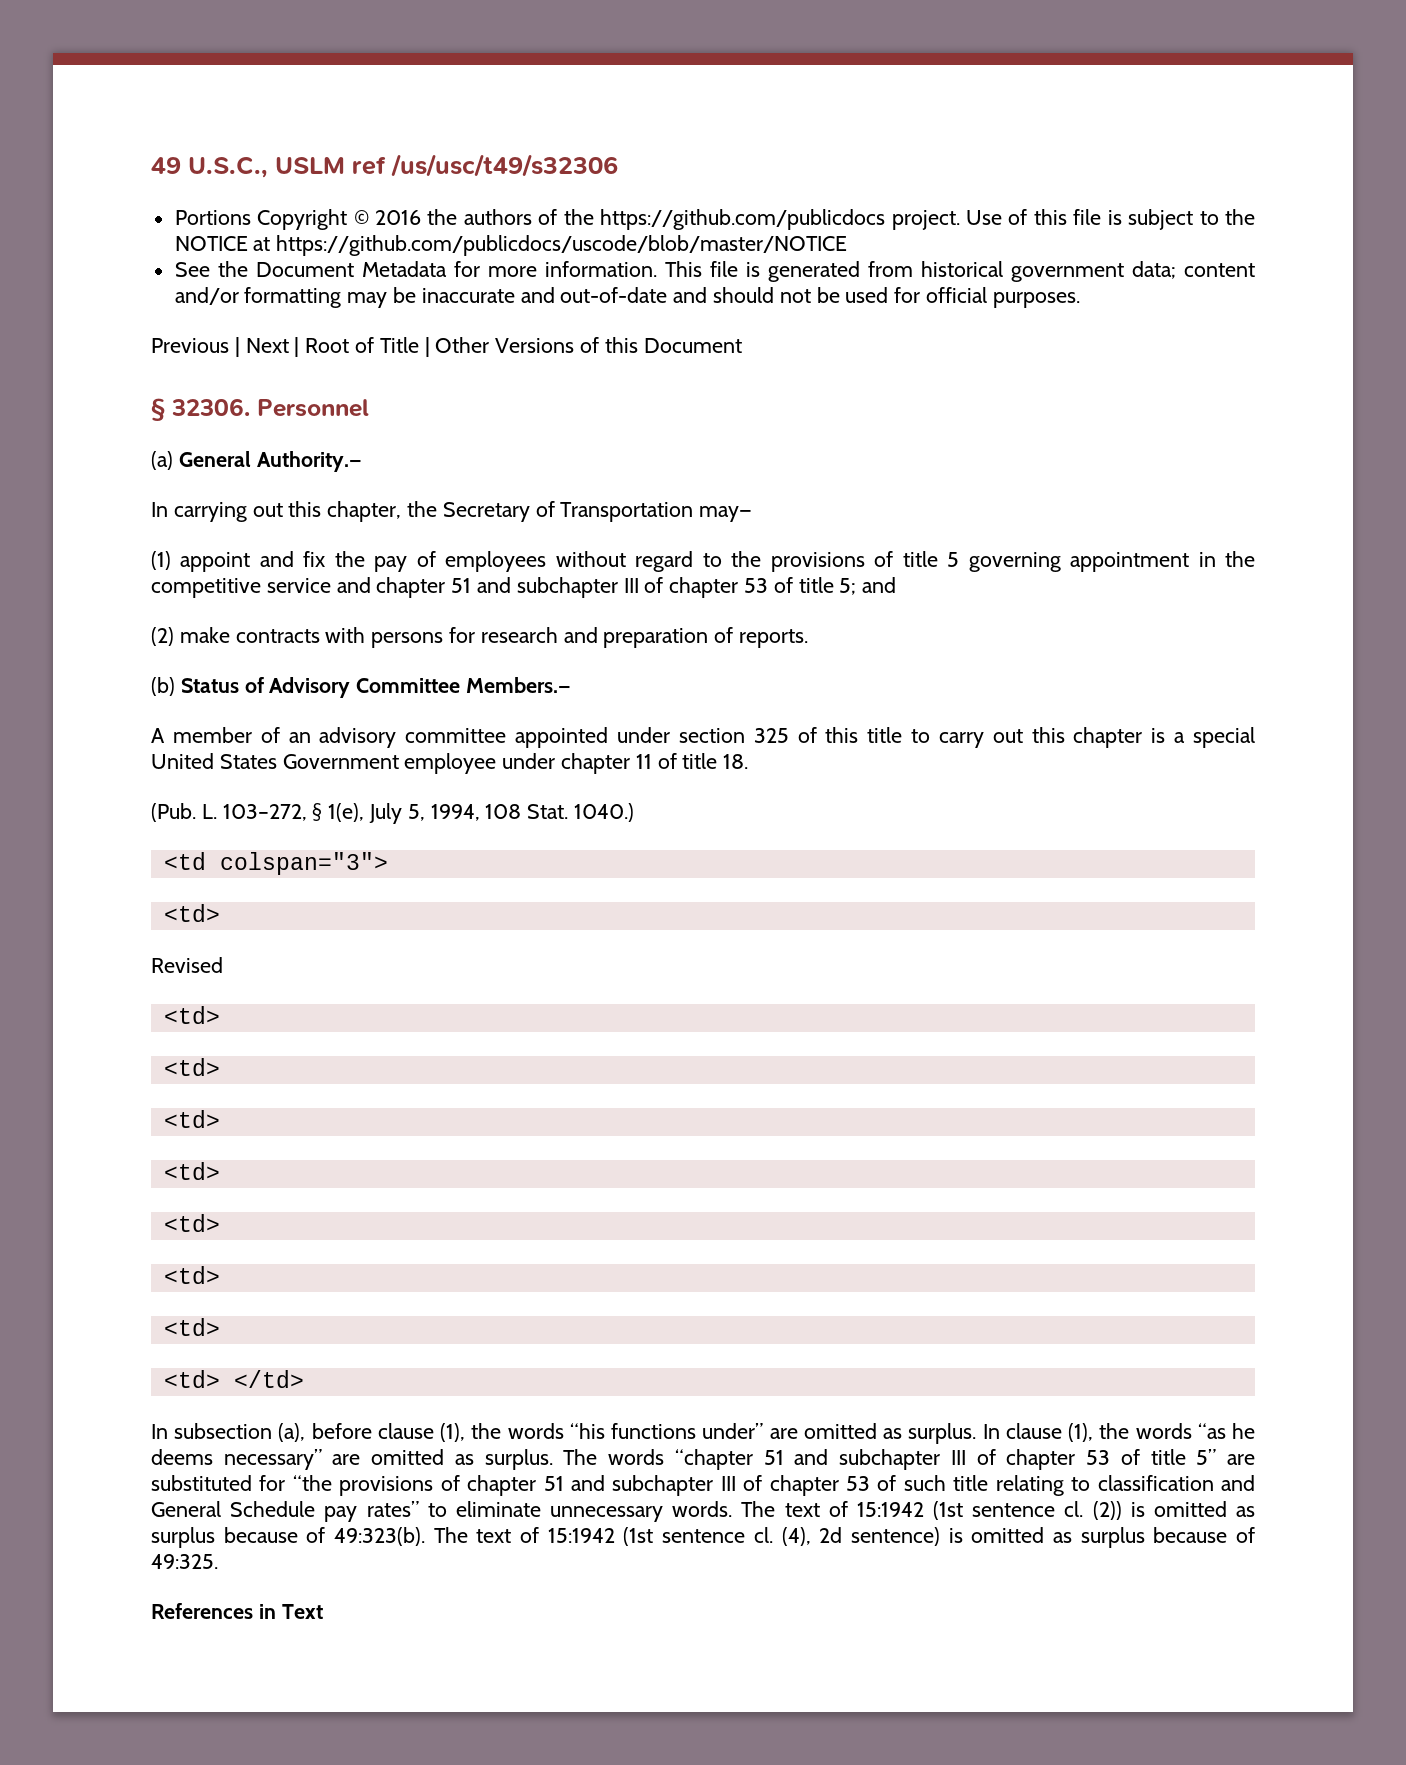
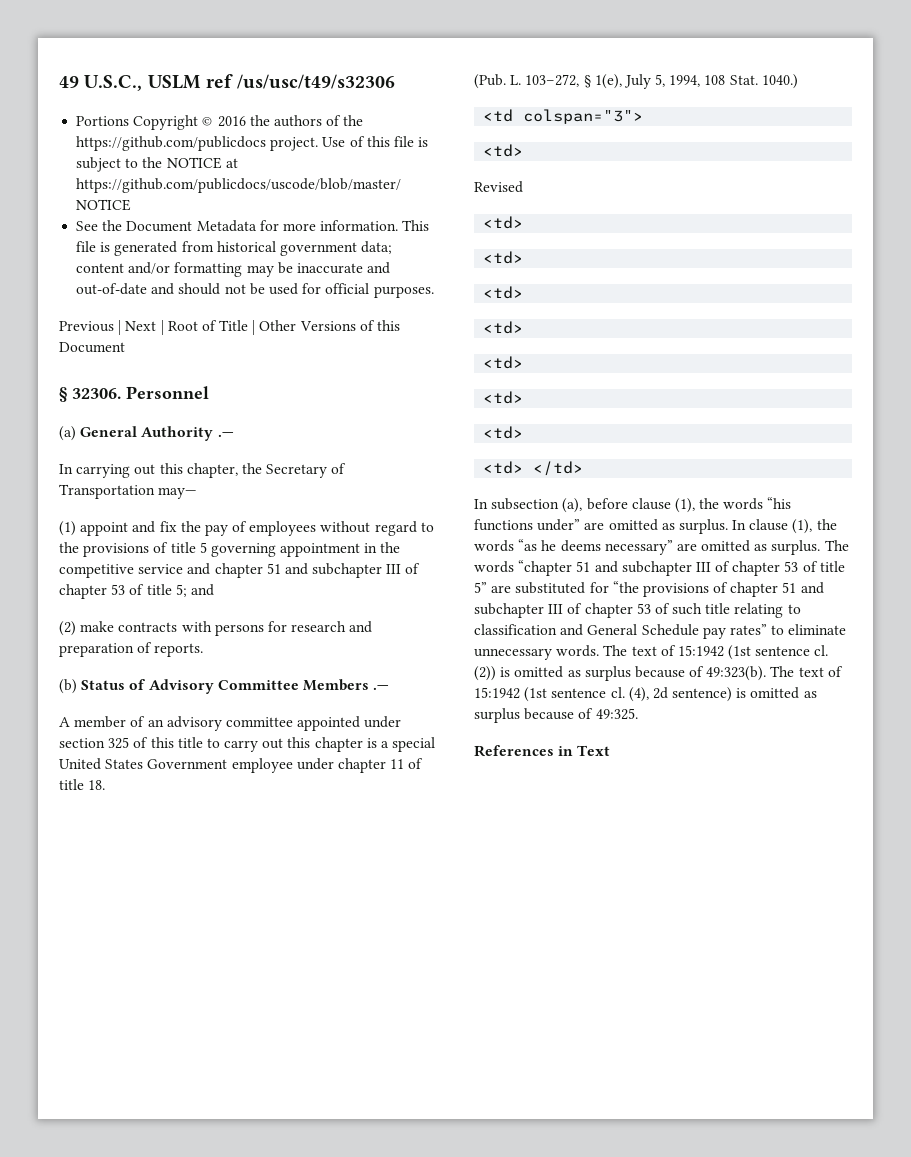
- (a) General Authority.—
+ (a) General Authority .—
- (b) Status of Advisory Committee Members.—
+ (b) Status of Advisory Committee Members .—

